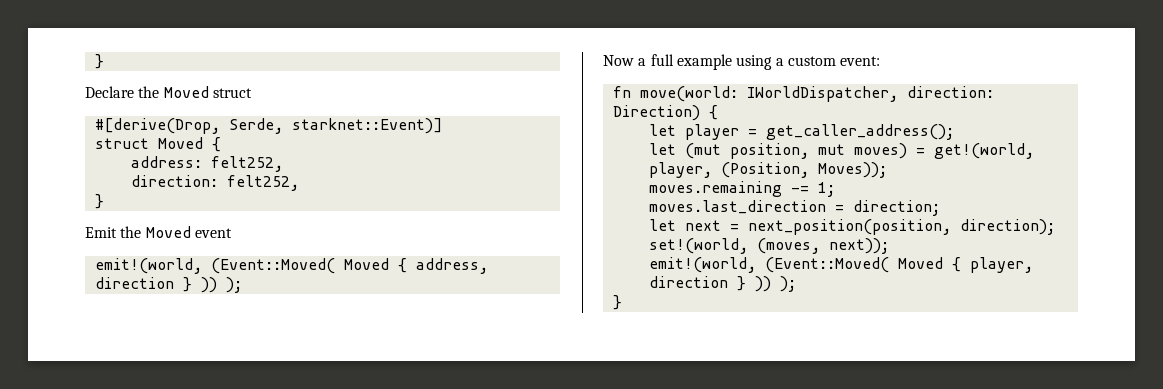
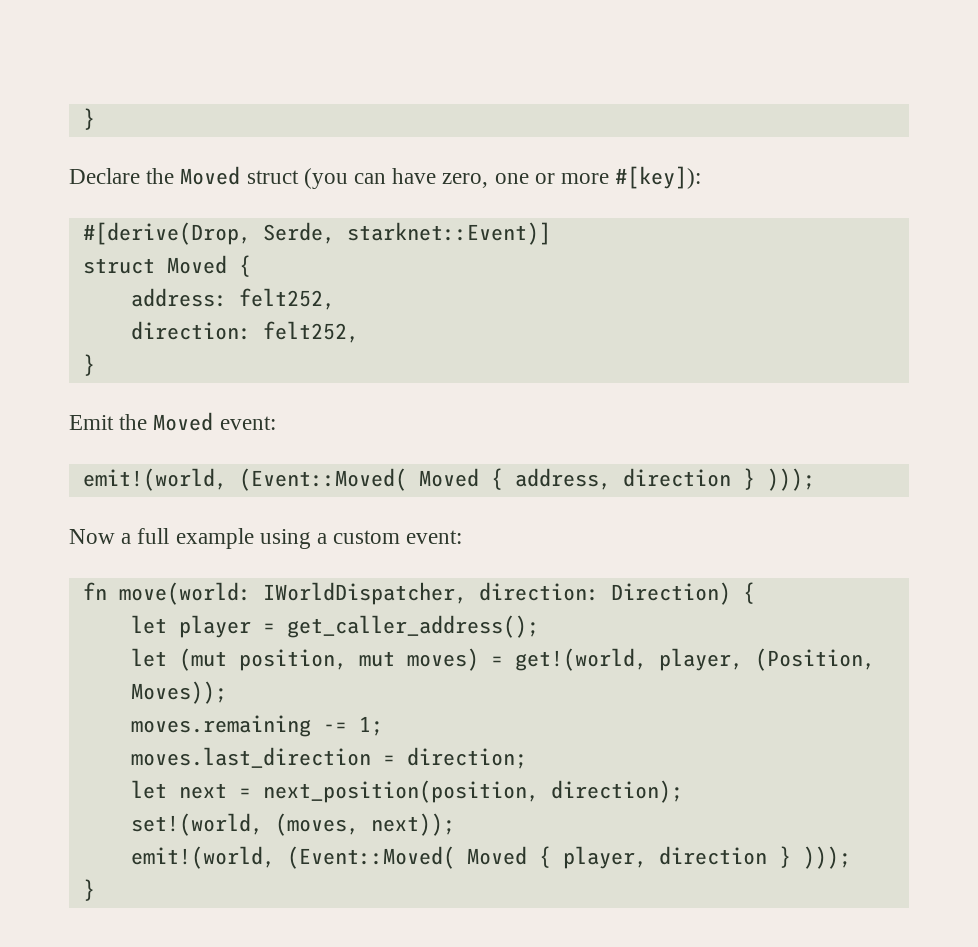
- Declare the Moved struct
+ Declare the Moved struct (you can have zero, one or more #[key]):
- Emit the Moved event
+ Emit the Moved event:
- emit!(world, (Event::Moved( Moved { address, direction } )) );
+ emit!(world, (Event::Moved( Moved { address, direction } )));
- emit!(world, (Event::Moved( Moved { player, direction } )) );
+ emit!(world, (Event::Moved( Moved { player, direction } )));

